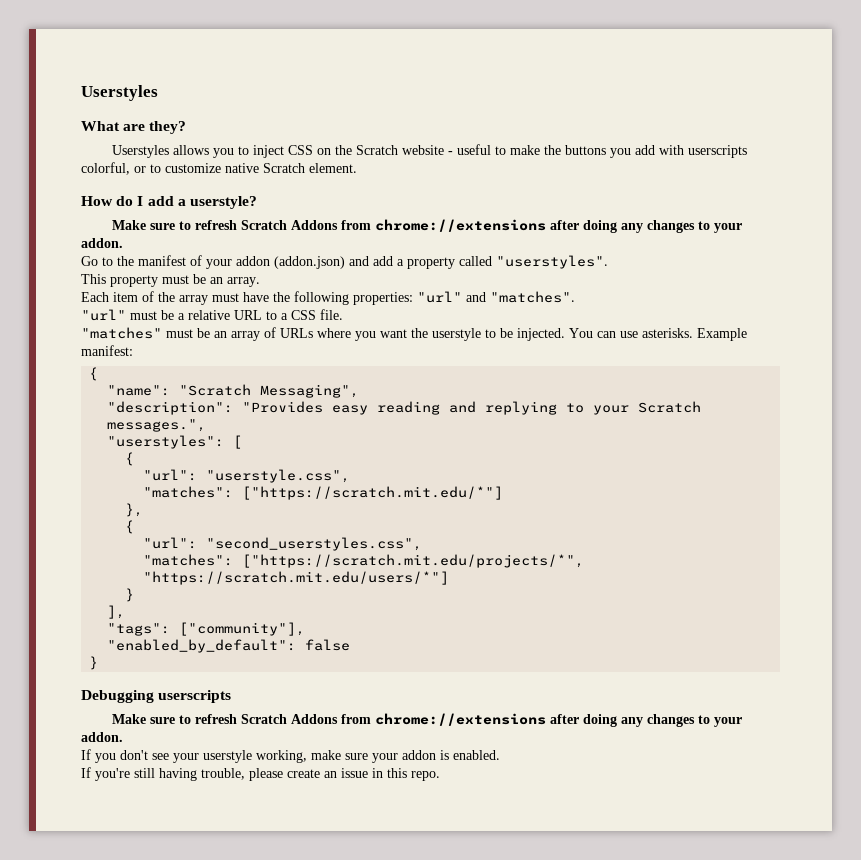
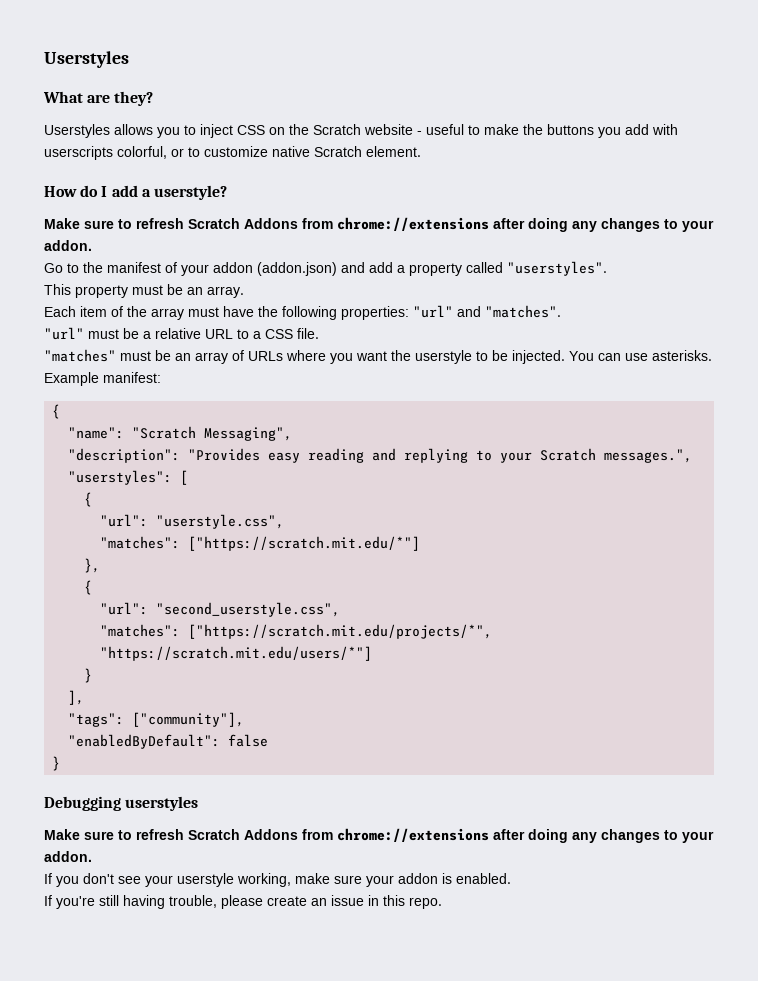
- "url": "second_userstyles.css",
+ "url": "second_userstyle.css",
- "enabled_by_default": false
+ "enabledByDefault": false
- Debugging userscripts
+ Debugging userstyles

